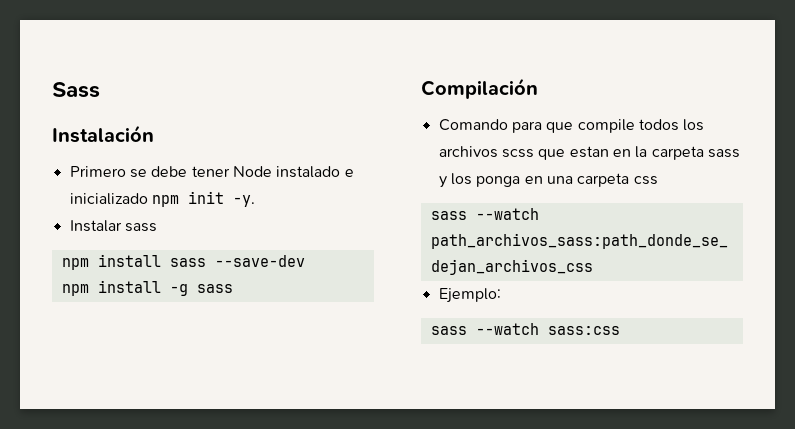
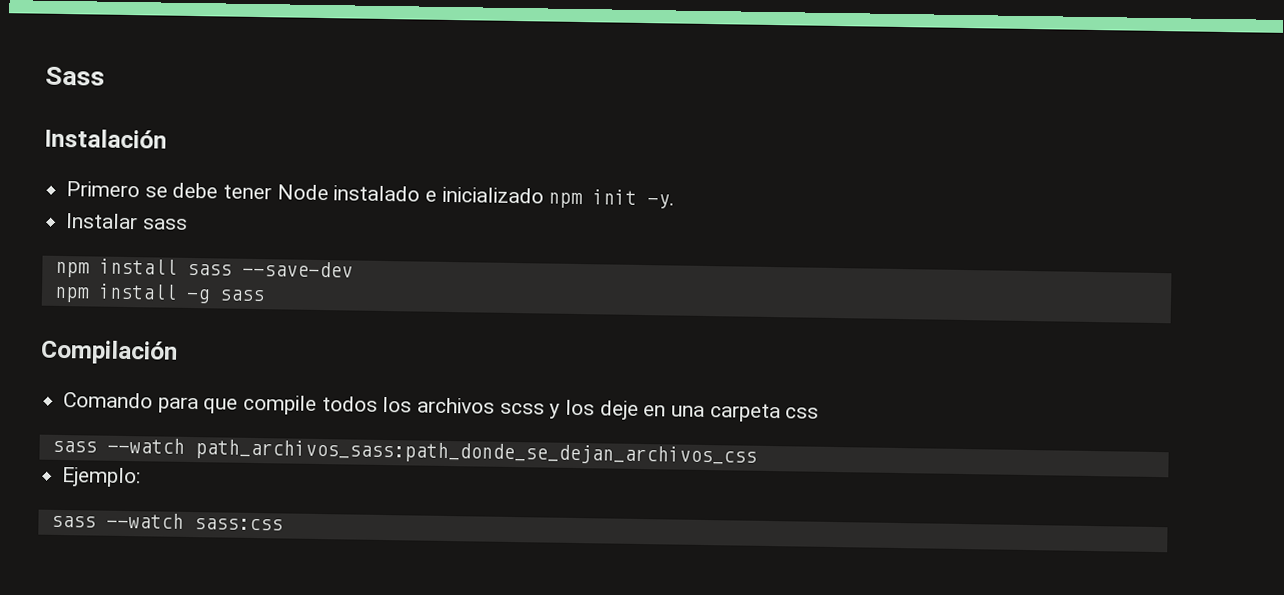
- Comando para que compile todos los archivos scss que estan en la carpeta sass y los ponga en una carpeta css
+ Comando para que compile todos los archivos scss y los deje en una carpeta css

